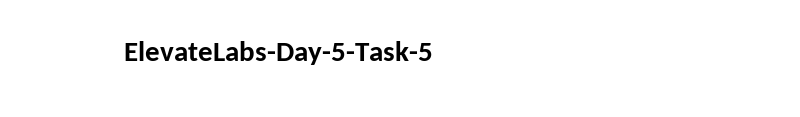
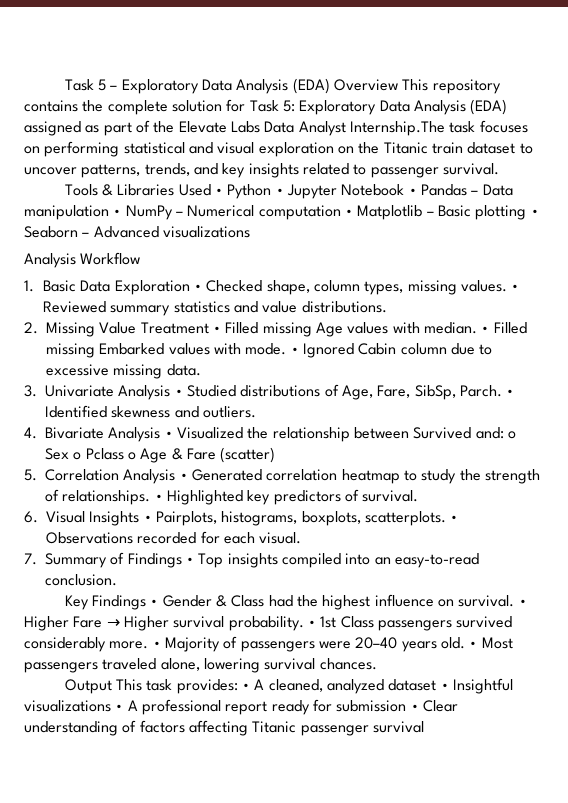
- ElevateLabs-Day-5-Task-5
+ Task 5 – Exploratory Data Analysis (EDA) Overview This repository contains the complete solution for Task 5: Exploratory Data Analysis (EDA) assigned as part of the Elevate Labs Data Analyst Internship.The task focuses on performing statistical and visual exploration on the Titanic train dataset to uncover patterns, trends, and key insights related to passenger survival.
+ Tools & Libraries Used • Python • Jupyter Notebook • Pandas – Data manipulation • NumPy – Numerical computation • Matplotlib – Basic plotting • Seaborn – Advanced visualizations
+ Analysis Workflow
+ 1. Basic Data Exploration • Checked shape, column types, missing values. • Reviewed summary statistics and value distributions.
+ 2. Missing Value Treatment • Filled missing Age values with median. • Filled missing Embarked values with mode. • Ignored Cabin column due to excessive missing data.
+ 3. Univariate Analysis • Studied distributions of Age, Fare, SibSp, Parch. • Identified skewness and outliers.
+ 4. Bivariate Analysis • Visualized the relationship between Survived and: o Sex o Pclass o Age & Fare (scatter)
+ 5. Correlation Analysis • Generated correlation heatmap to study the strength of relationships. • Highlighted key predictors of survival.
+ 6. Visual Insights • Pairplots, histograms, boxplots, scatterplots. • Observations recorded for each visual.
+ 7. Summary of Findings • Top insights compiled into an easy-to-read conclusion.
+ Key Findings • Gender & Class had the highest influence on survival. • Higher Fare → Higher survival probability. • 1st Class passengers survived considerably more. • Majority of passengers were 20–40 years old. • Most passengers traveled alone, lowering survival chances.
+ Output This task provides: • A cleaned, analyzed dataset • Insightful visualizations • A professional report ready for submission • Clear understanding of factors affecting Titanic passenger survival

